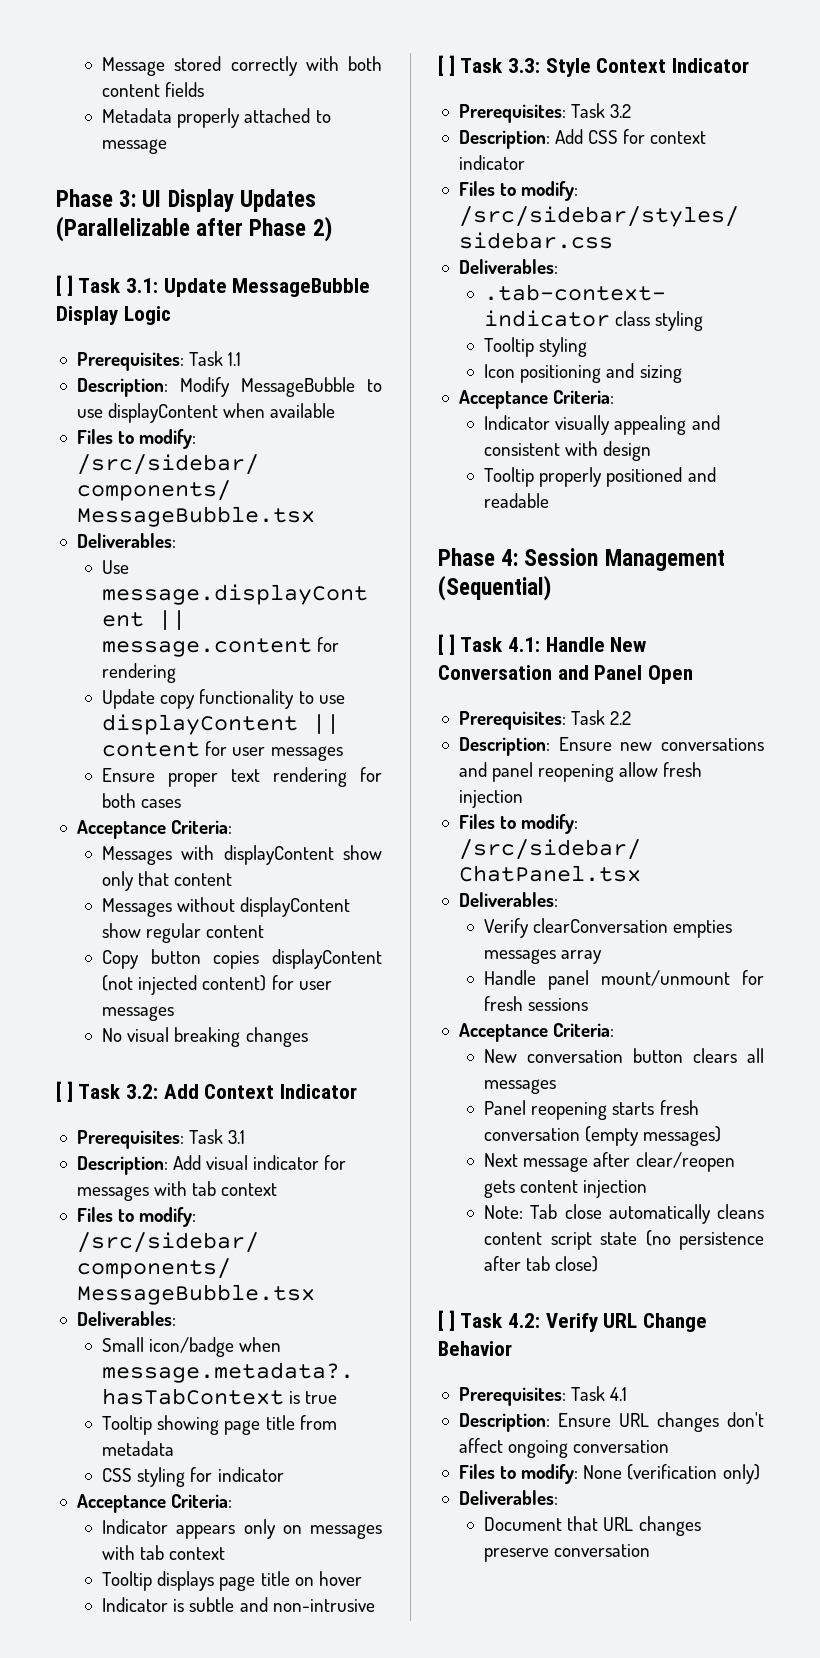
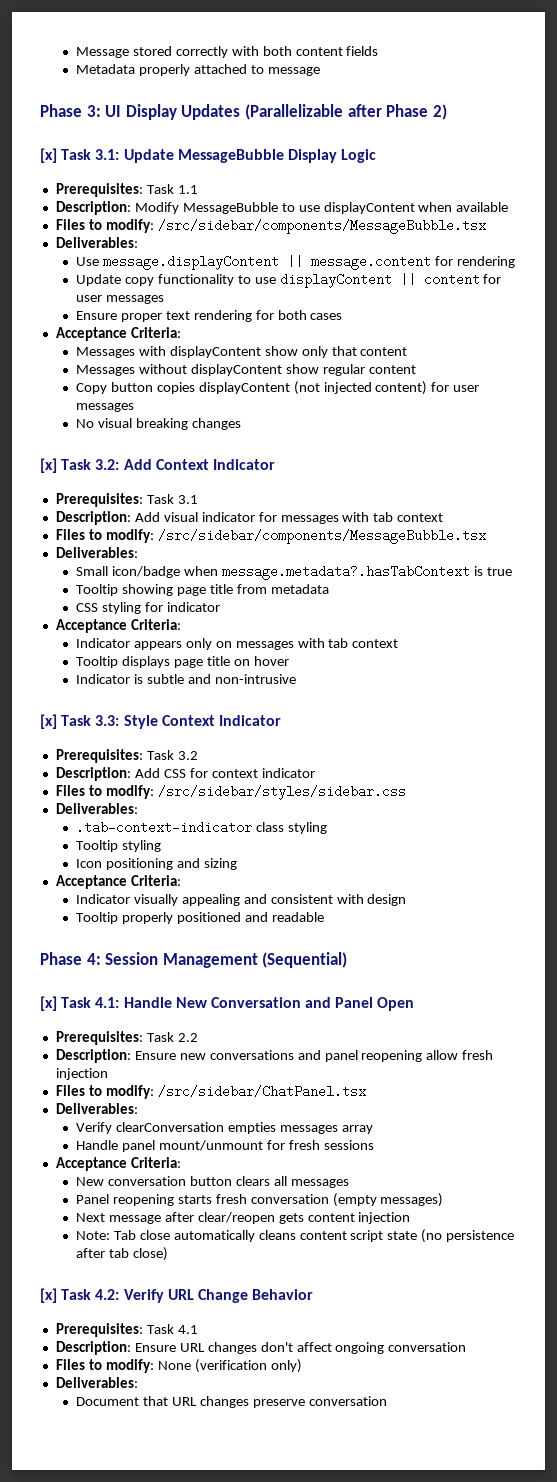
- [ ] Task 3.1: Update MessageBubble Display Logic
+ [x] Task 3.1: Update MessageBubble Display Logic
- [ ] Task 3.2: Add Context Indicator
+ [x] Task 3.2: Add Context Indicator
- [ ] Task 3.3: Style Context Indicator
+ [x] Task 3.3: Style Context Indicator
- [ ] Task 4.1: Handle New Conversation and Panel Open
+ [x] Task 4.1: Handle New Conversation and Panel Open
- [ ] Task 4.2: Verify URL Change Behavior
+ [x] Task 4.2: Verify URL Change Behavior

